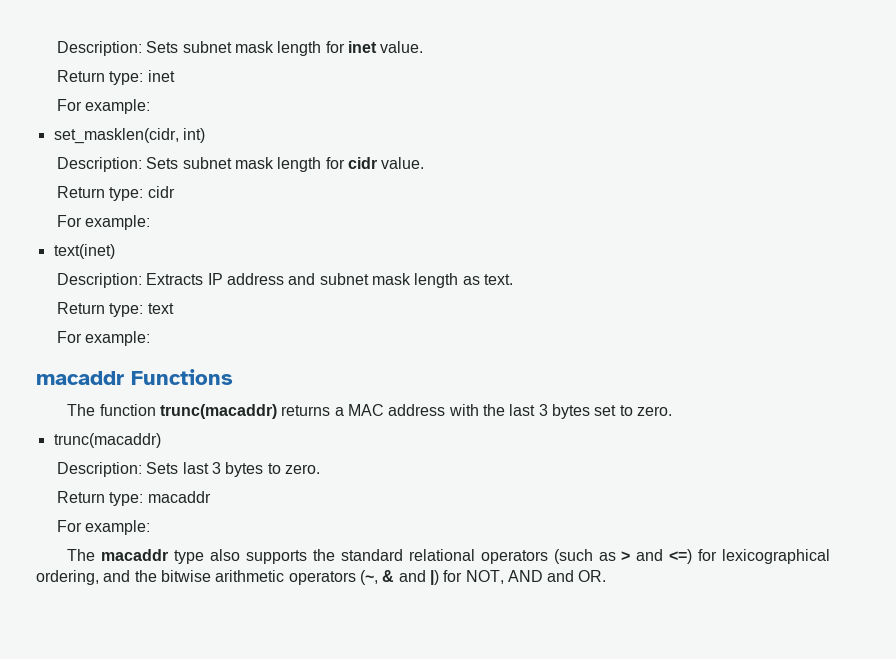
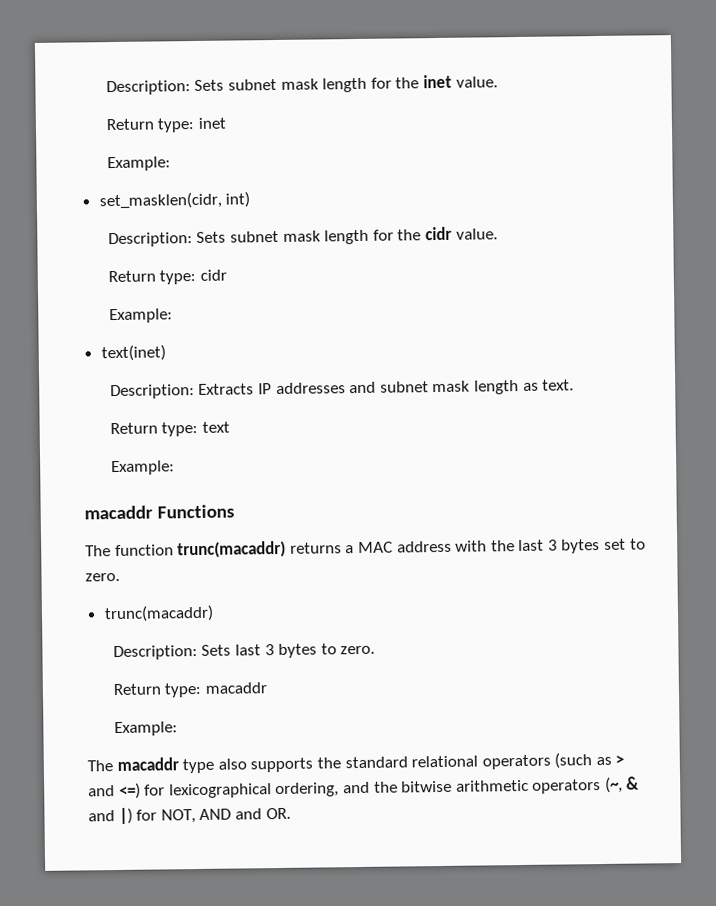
- Description: Sets subnet mask length for inet value.
+ Description: Sets subnet mask length for the inet value.
  Return type: inet
- For example:
+ Example:
- Description: Sets subnet mask length for cidr value.
+ Description: Sets subnet mask length for the cidr value.
  Return type: cidr
- For example:
+ Example:
- Description: Extracts IP address and subnet mask length as text.
+ Description: Extracts IP addresses and subnet mask length as text.
  Return type: text
- For example:
+ Example:
  Return type: macaddr
- For example:
+ Example:

